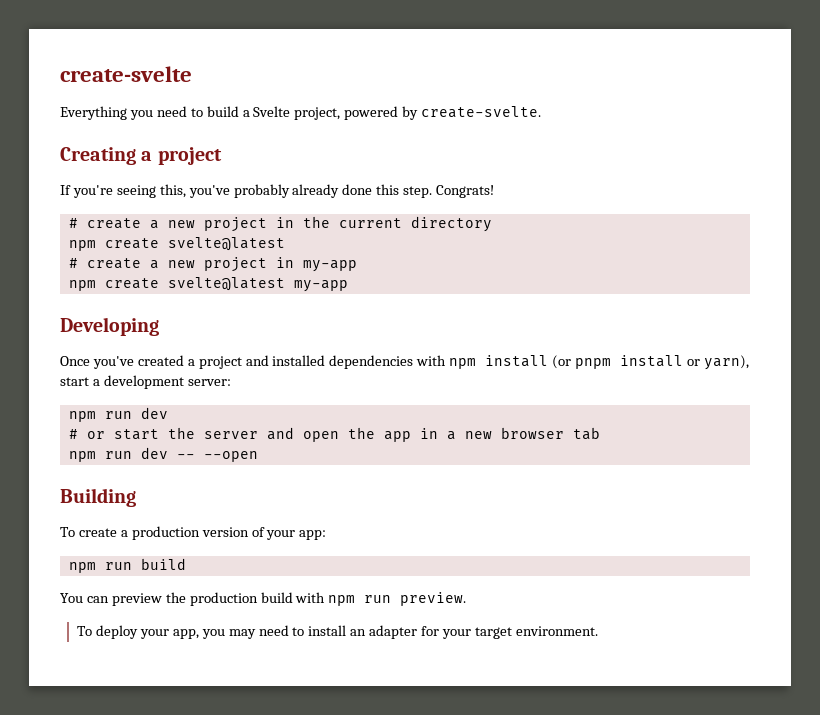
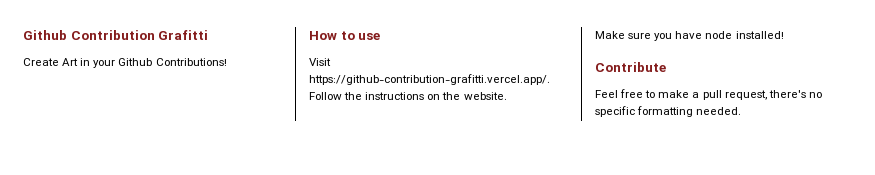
- create-svelte
- Everything you need to build a Svelte project, powered by create-svelte.
- Creating a project
- If you're seeing this, you've probably already done this step. Congrats!
- # create a new project in the current directory
- npm create svelte@latest
- # create a new project in my-app
- npm create svelte@latest my-app
- Developing
- Once you've created a project and installed dependencies with npm install (or pnpm install or yarn), start a development server:
- npm run dev
- # or start the server and open the app in a new browser tab
- npm run dev -- --open
- Building
- To create a production version of your app:
- npm run build
- You can preview the production build with npm run preview.
- To deploy your app, you may need to install an adapter for your target environment.
+ Github Contribution Grafitti
+ Create Art in your Github Contributions!
+ How to use
+ Visit https://github-contribution-grafitti.vercel.app/. Follow the instructions on the website.
+ Make sure you have node installed!
+ Contribute
+ Feel free to make a pull request, there's no specific formatting needed.

